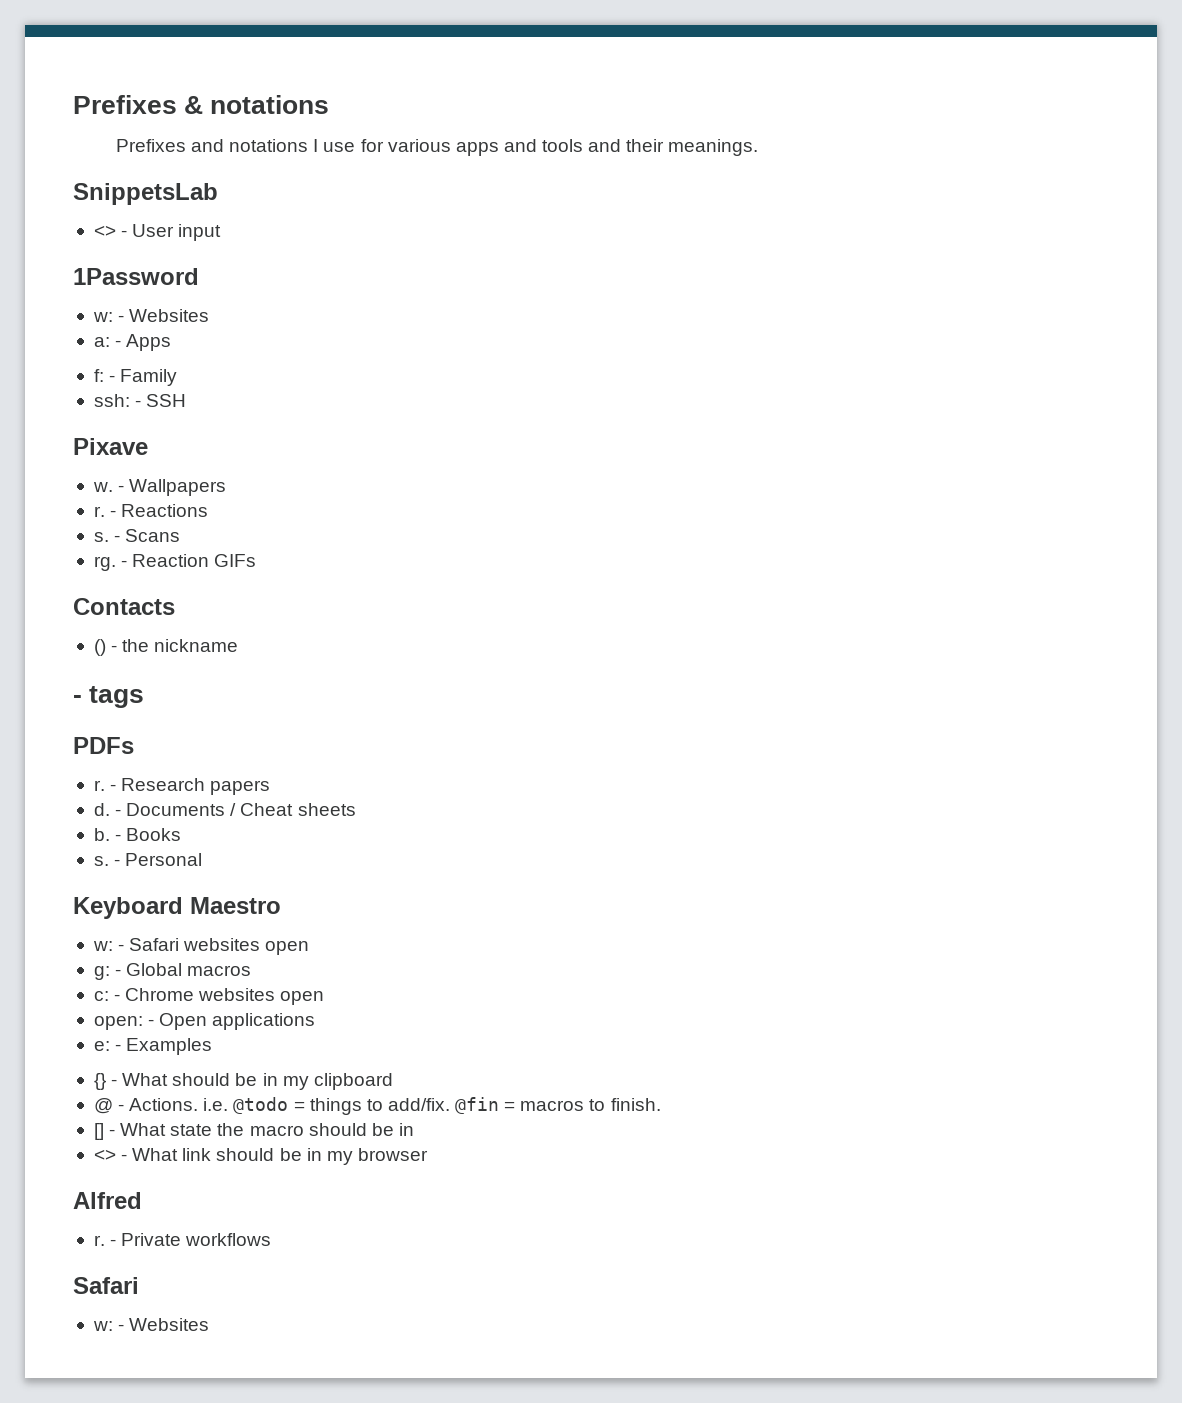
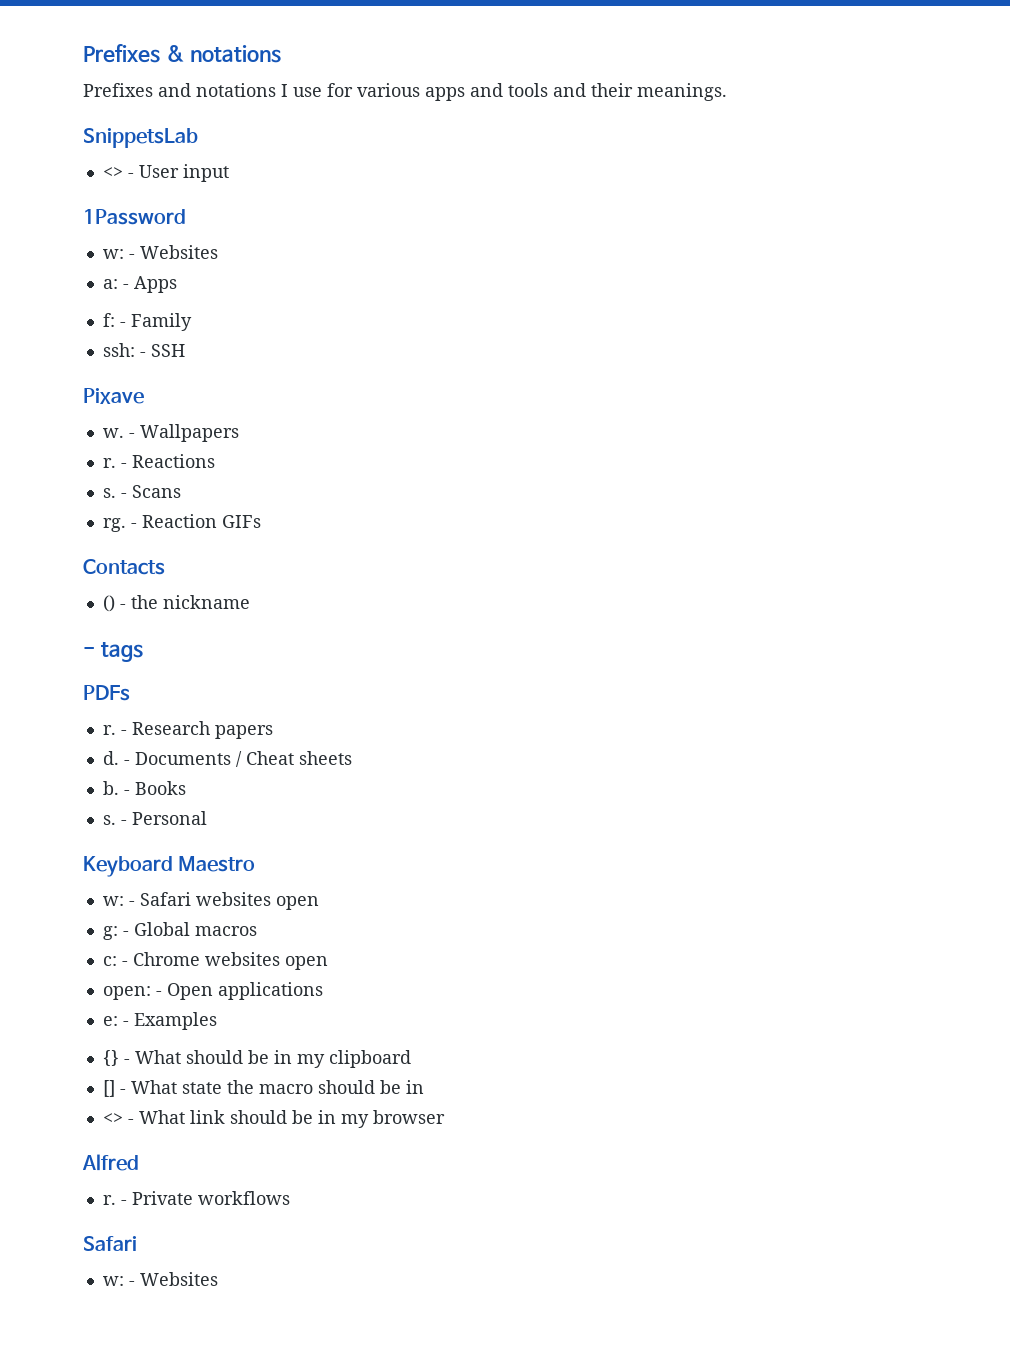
- @ - Actions. i.e. @todo = things to add/fix. @fin = macros to finish.

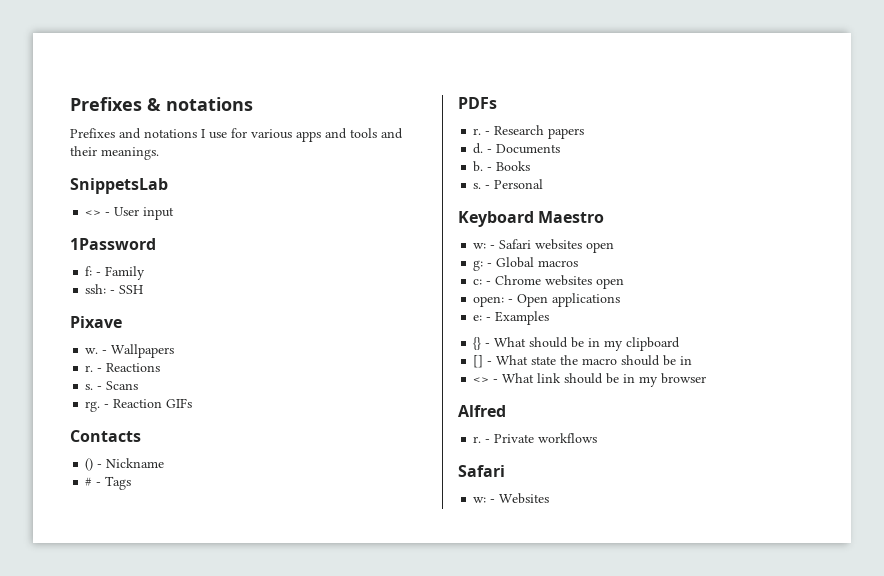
  1Password
- w: - Websites
- a: - Apps
- () - the nickname
- - tags
+ () - Nickname
+ # - Tags
- - Documents / Cheat sheets
+ - Documents

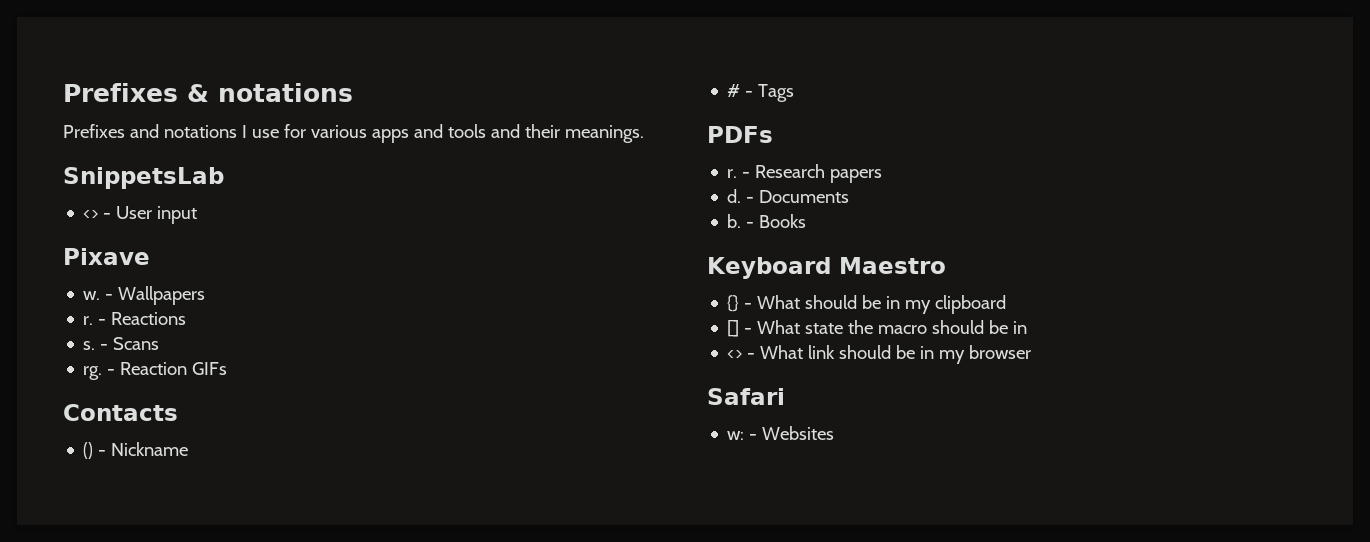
- 1Password
- f: - Family
- ssh: - SSH
- s. - Personal
- w: - Safari websites open
- g: - Global macros
- c: - Chrome websites open
- open: - Open applications
- e: - Examples
- Alfred
- r. - Private workflows

